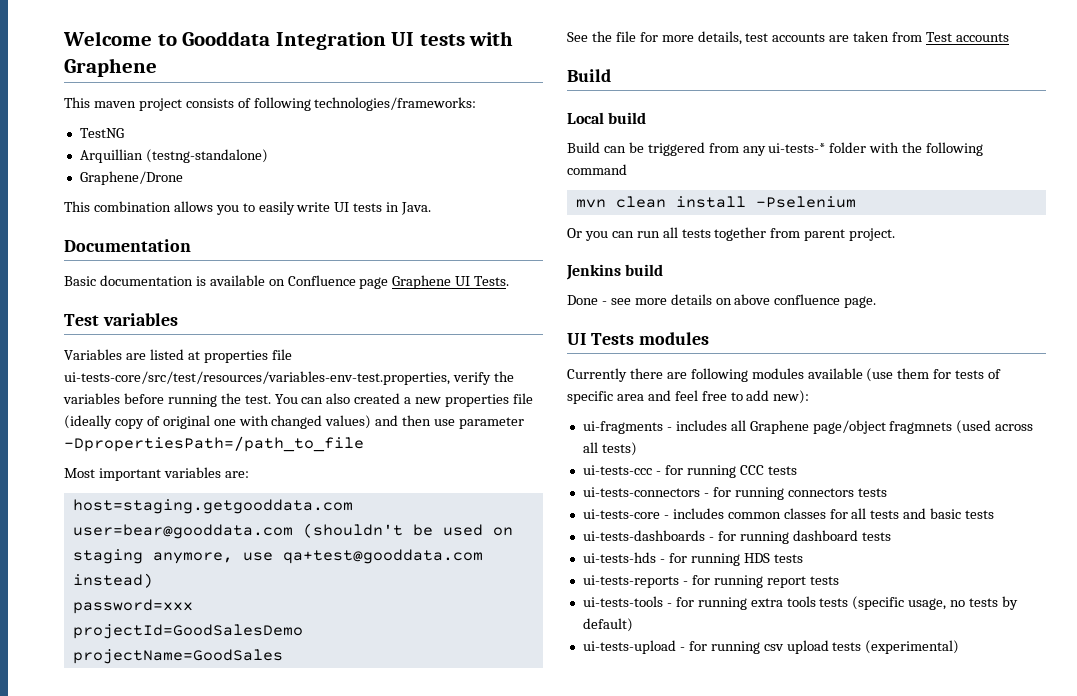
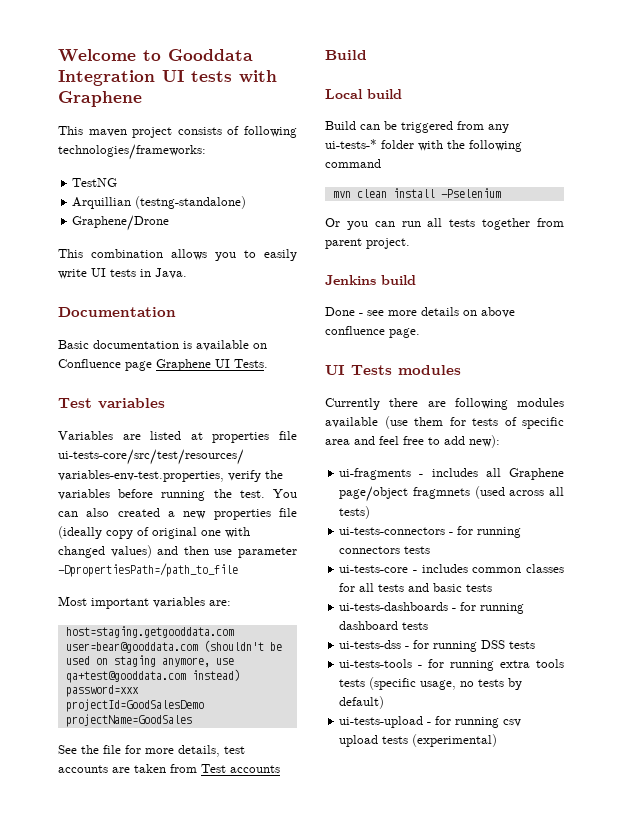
- ui-tests-ccc - for running CCC tests
- ui-tests-hds - for running HDS tests
- ui-tests-reports - for running report tests
+ ui-tests-dss - for running DSS tests

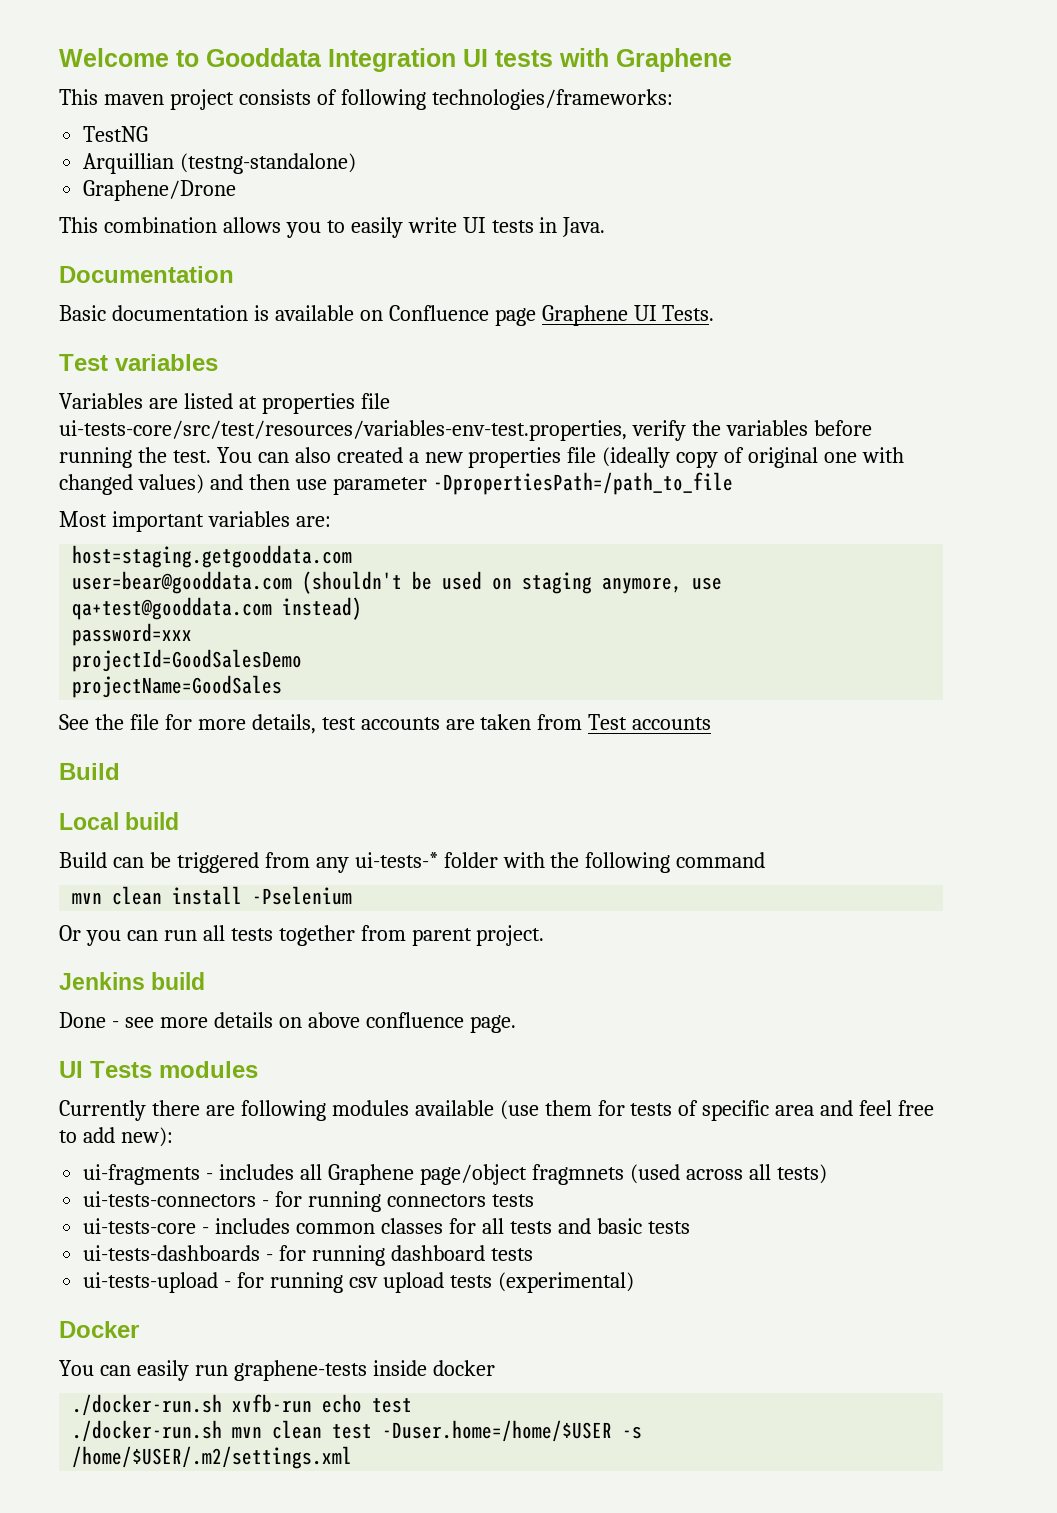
- ui-tests-dss - for running DSS tests
- ui-tests-tools - for running extra tools tests (specific usage, no tests by default)
+ Docker
+ You can easily run graphene-tests inside docker
+ ./docker-run.sh xvfb-run echo test
+ ./docker-run.sh mvn clean test -Duser.home=/home/$USER -s /home/$USER/.m2/settings.xml

